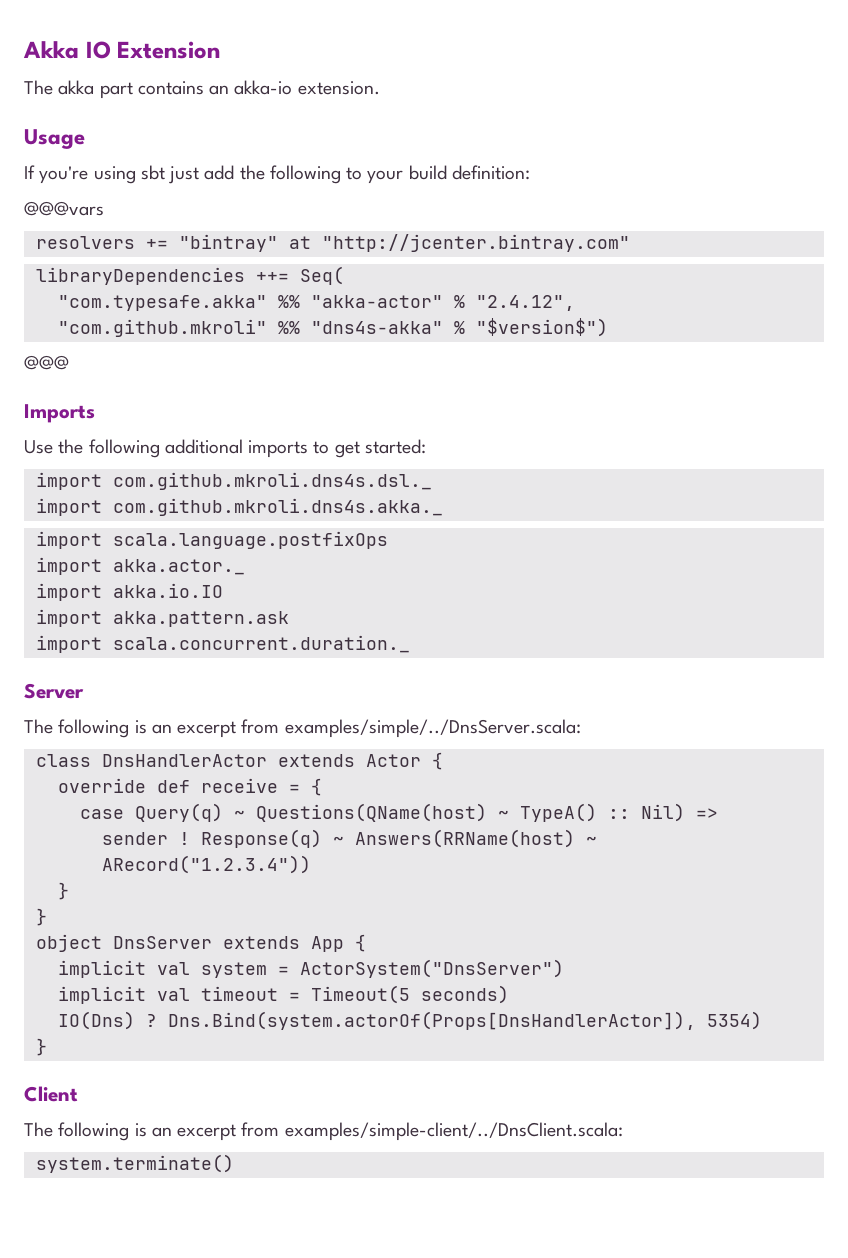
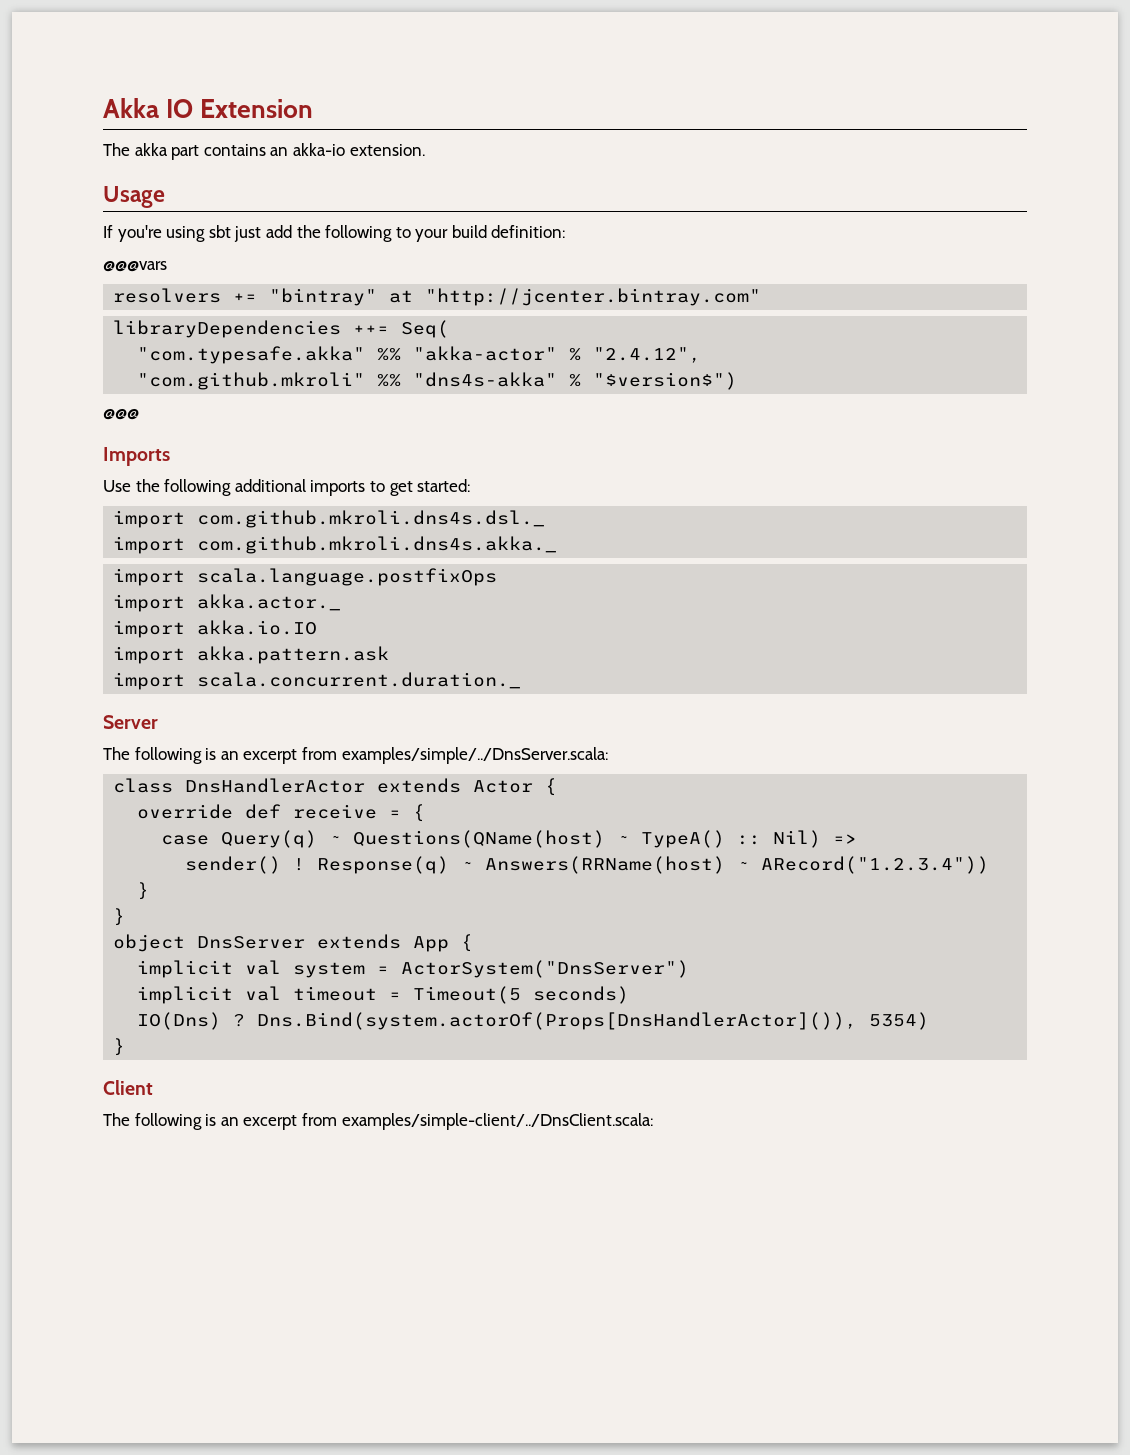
- sender !
+ sender() !
- Dns.Bind(system.actorOf(Props[DnsHandlerActor]), 5354)
+ Dns.Bind(system.actorOf(Props[DnsHandlerActor]()), 5354)
- system.terminate()

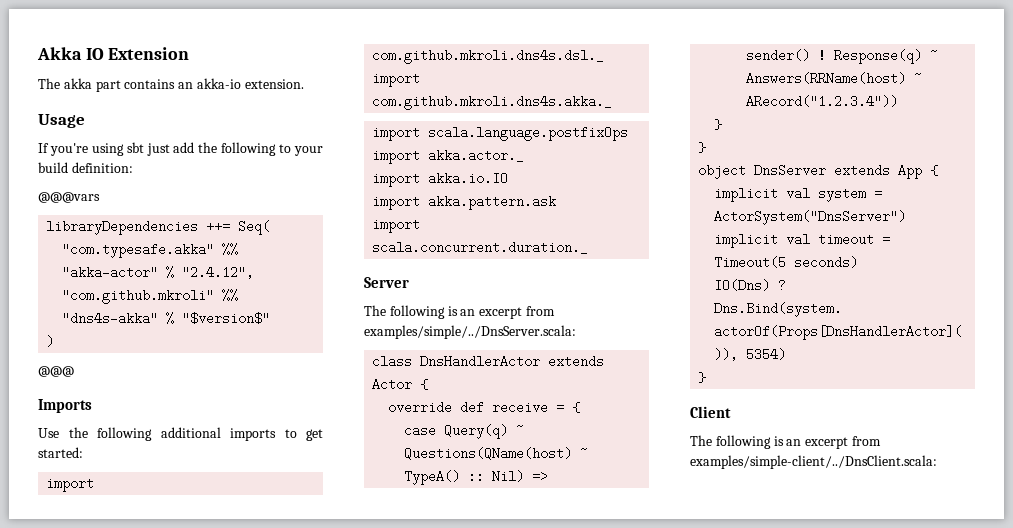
- resolvers += "bintray" at "http://jcenter.bintray.com"
- "com.github.mkroli" %% "dns4s-akka" % "$version$")
+ "com.github.mkroli" %% "dns4s-akka" % "$version$"
+ )

